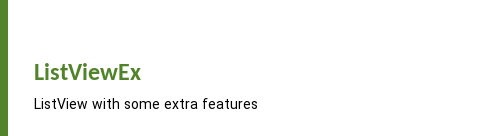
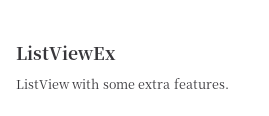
- ListView with some extra features
+ ListView with some extra features.

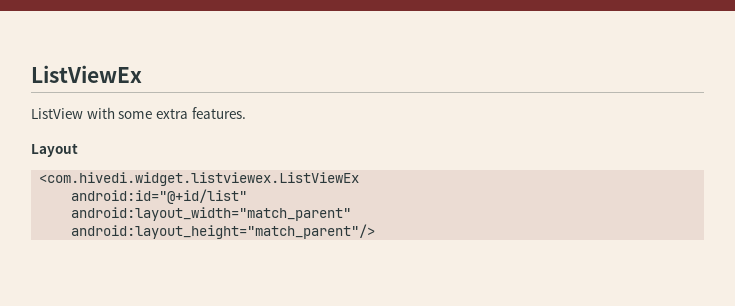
+ Layout
+ <com.hivedi.widget.listviewex.ListViewEx
+ android:id="@+id/list"
+ android:layout_width="match_parent"
+ android:layout_height="match_parent"/>

